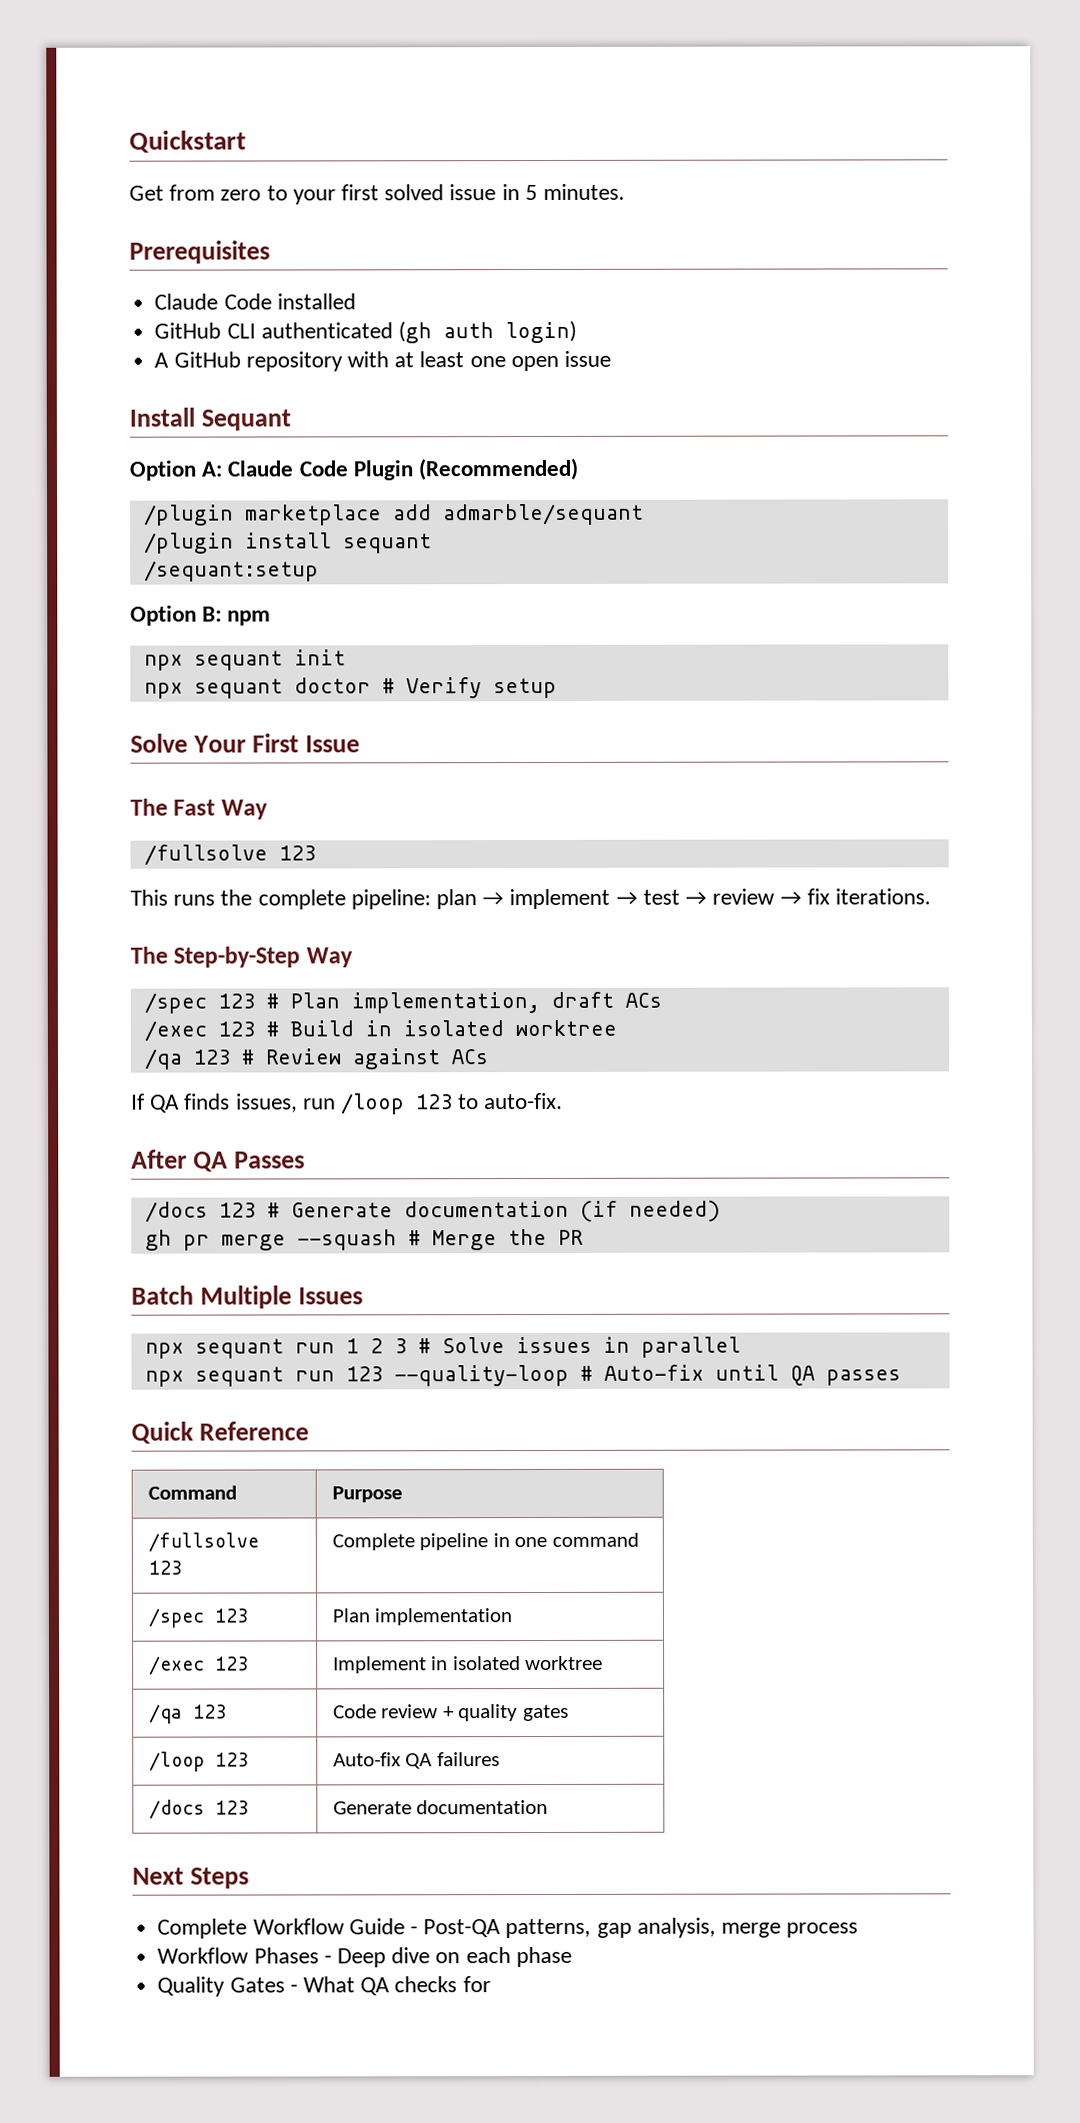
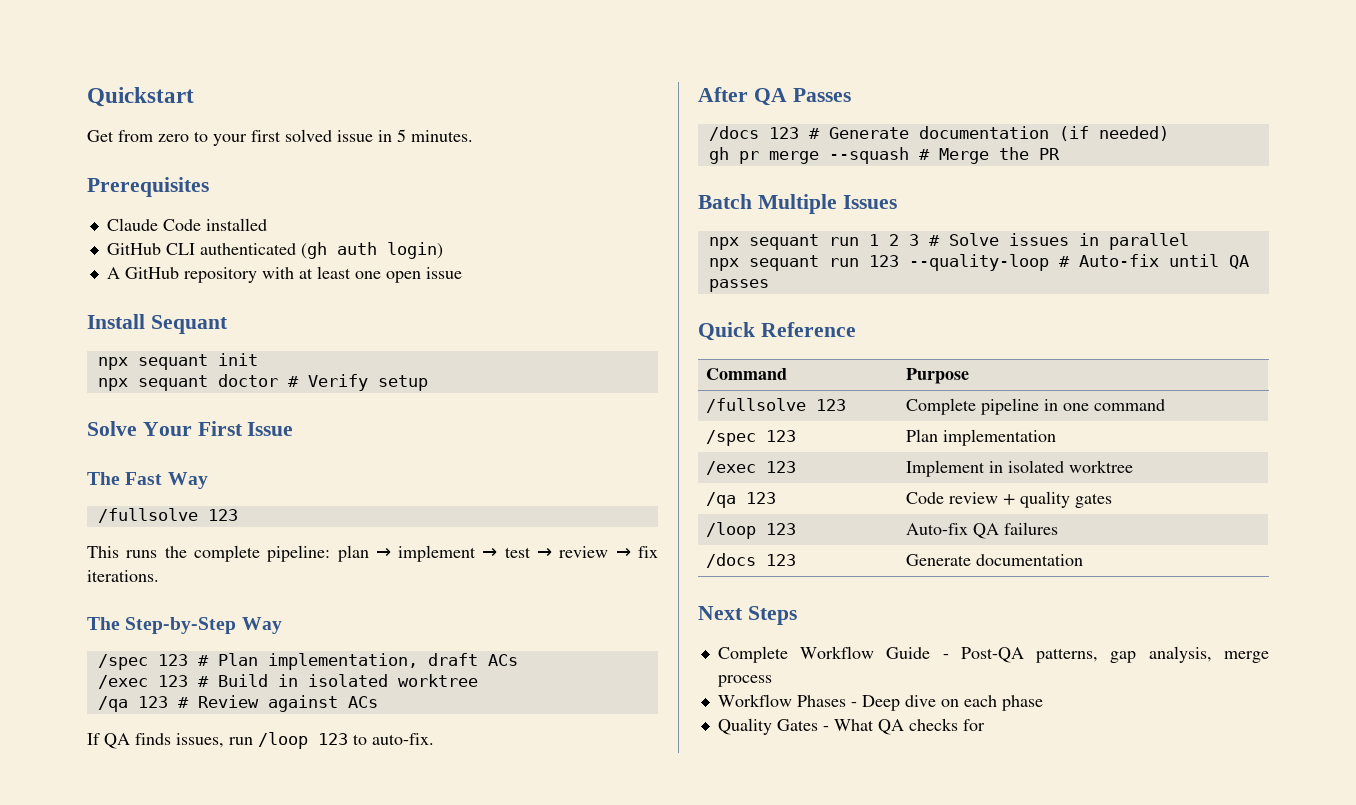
- Option A: Claude Code Plugin (Recommended)
- /plugin marketplace add admarble/sequant
- /plugin install sequant
- /sequant:setup
- Option B: npm

